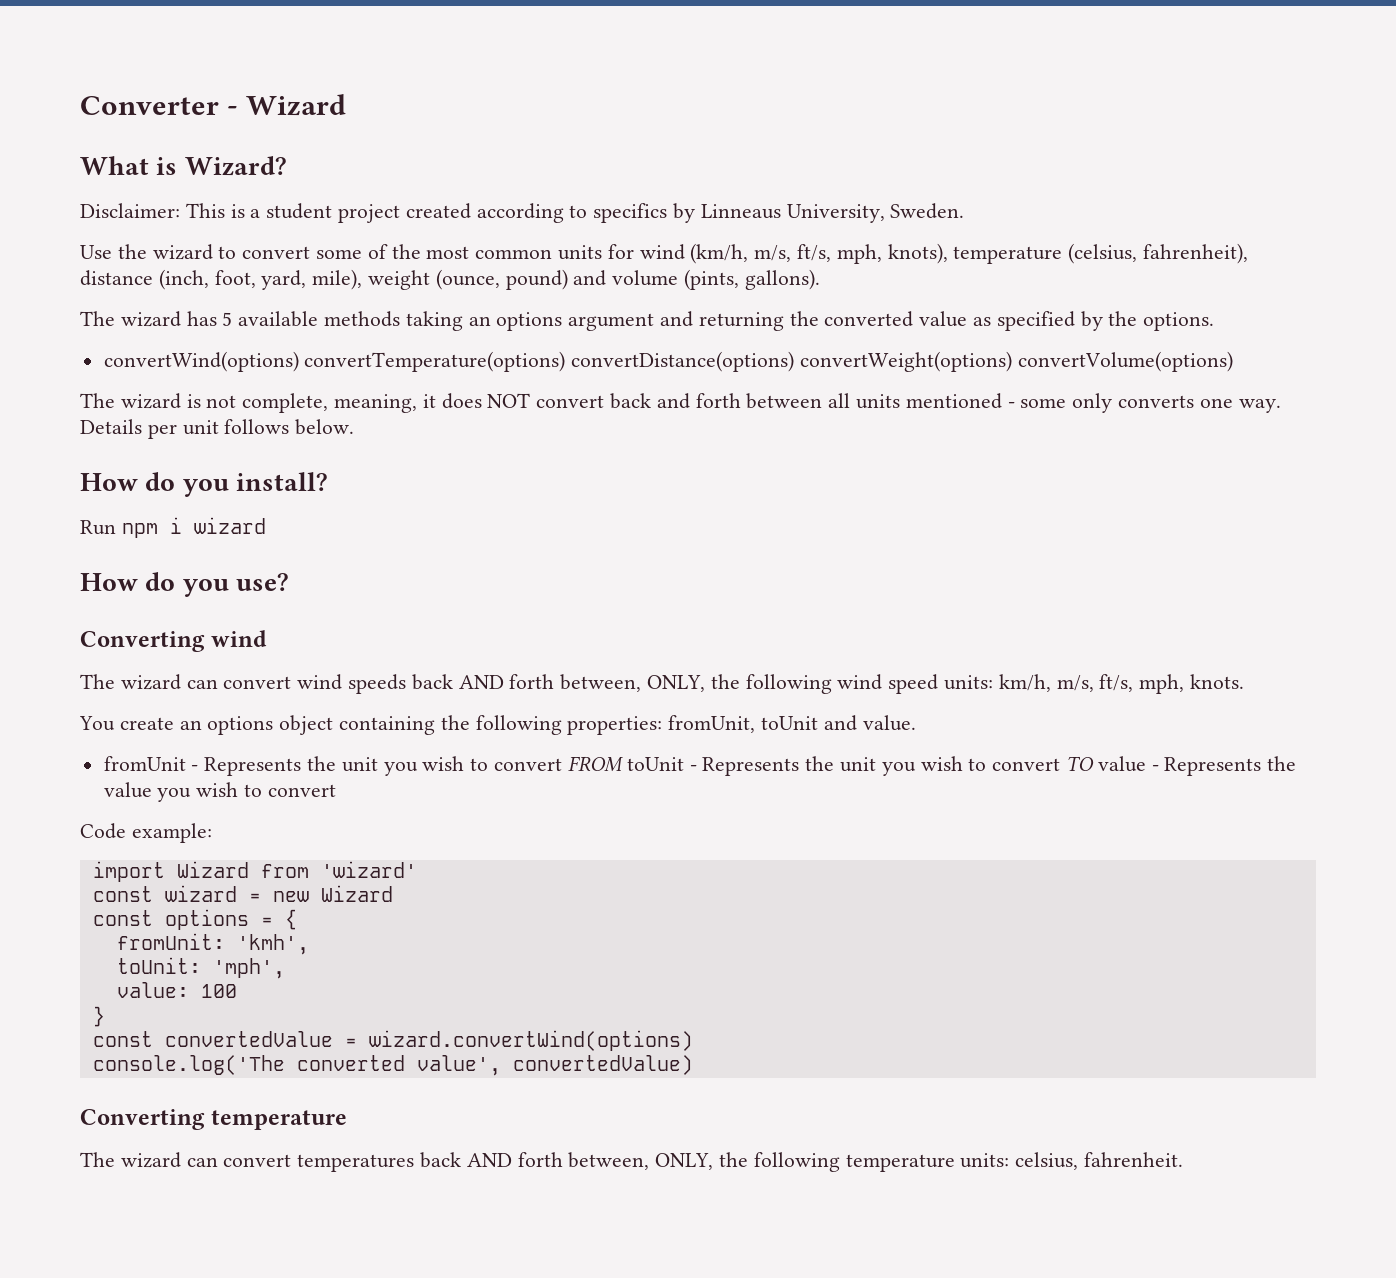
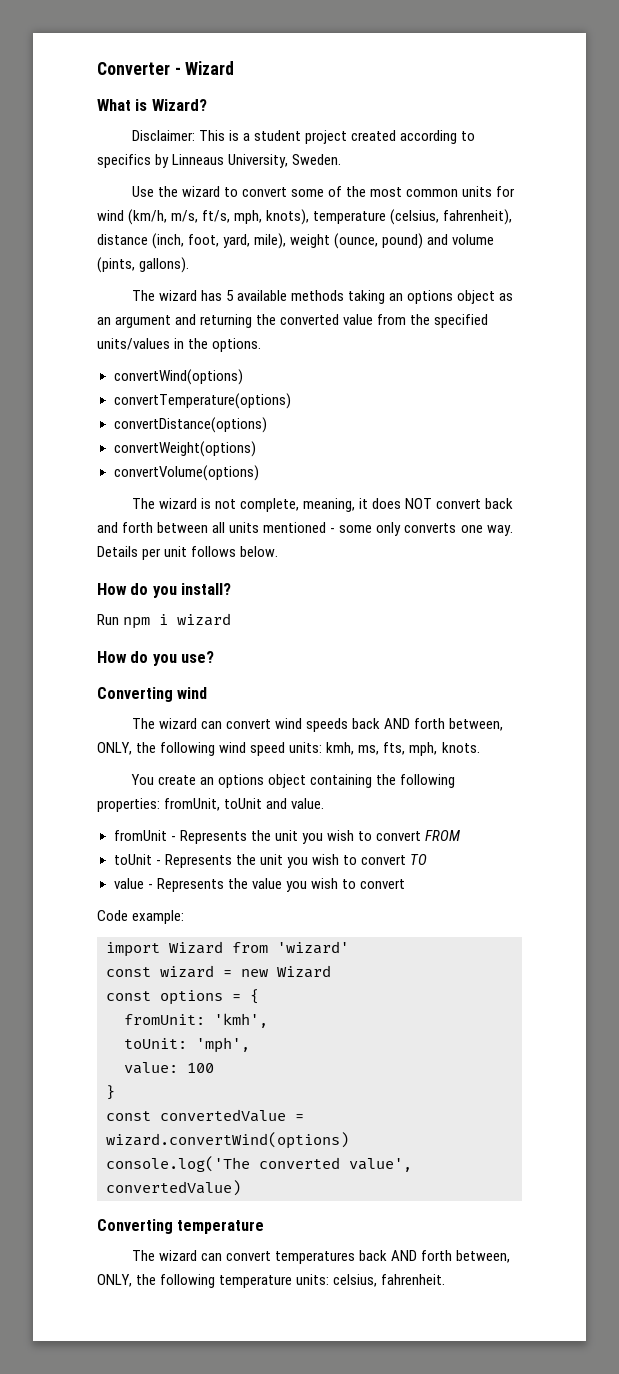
- The wizard has 5 available methods taking an options argument and returning the converted value as specified by the options.
+ The wizard has 5 available methods taking an options object as an argument and returning the converted value from the specified units/values in the options.
- convertWind(options) convertTemperature(options) convertDistance(options) convertWeight(options) convertVolume(options)
+ convertWind(options)
+ convertTemperature(options)
+ convertDistance(options)
+ convertWeight(options)
+ convertVolume(options)
- The wizard can convert wind speeds back AND forth between, ONLY, the following wind speed units: km/h, m/s, ft/s, mph, knots.
+ The wizard can convert wind speeds back AND forth between, ONLY, the following wind speed units: kmh, ms, fts, mph, knots.
- fromUnit - Represents the unit you wish to convert FROM toUnit - Represents the unit you wish to convert TO value - Represents the value you wish to convert
+ fromUnit - Represents the unit you wish to convert FROM
+ toUnit - Represents the unit you wish to convert TO
+ value - Represents the value you wish to convert

